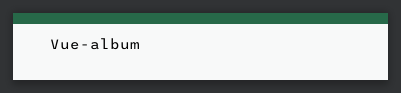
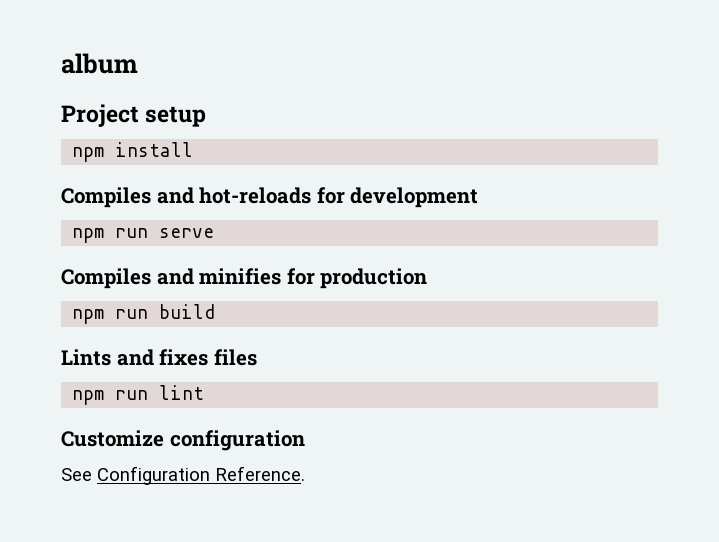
- Vue-album
+ album
+ Project setup
+ npm install
+ Compiles and hot-reloads for development
+ npm run serve
+ Compiles and minifies for production
+ npm run build
+ Lints and fixes files
+ npm run lint
+ Customize configuration
+ See Configuration Reference.

